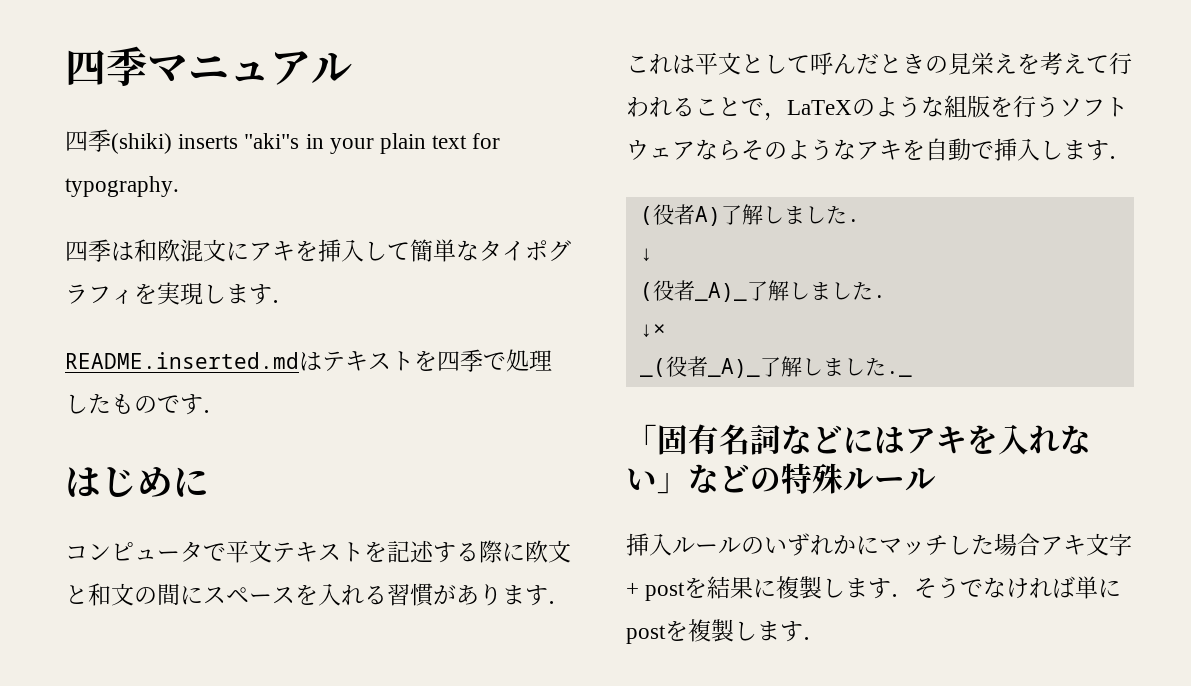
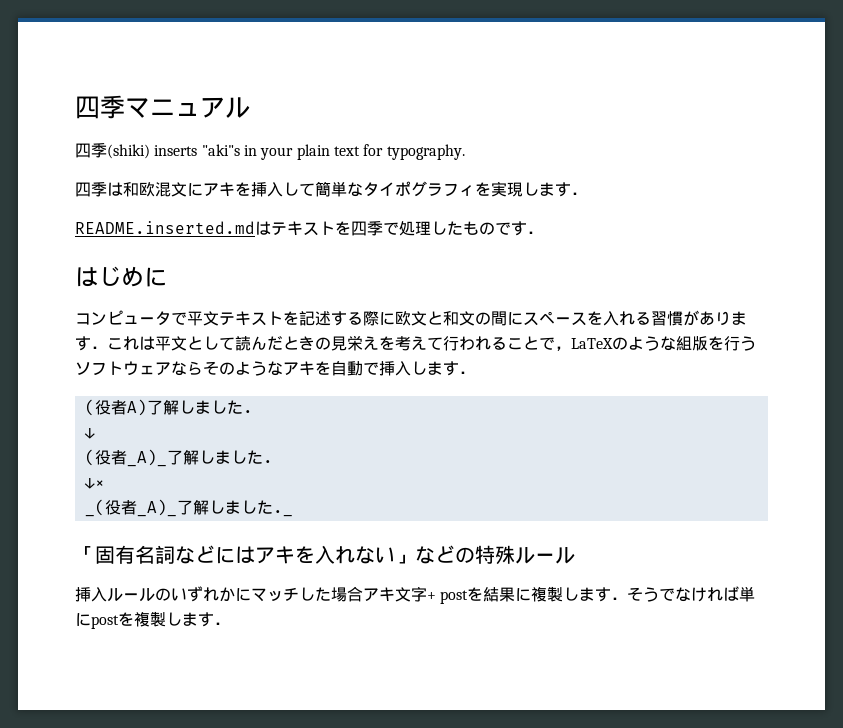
- コンピュータで平文テキストを記述する際に欧文と和文の間にスペースを入れる習慣があります．これは平文として呼んだときの見栄えを考えて行われることで，LaTeXのような組版を行うソフトウェアならそのようなアキを自動で挿入します．
+ コンピュータで平文テキストを記述する際に欧文と和文の間にスペースを入れる習慣があります．これは平文として読んだときの見栄えを考えて行われることで，LaTeXのような組版を行うソフトウェアならそのようなアキを自動で挿入します．

